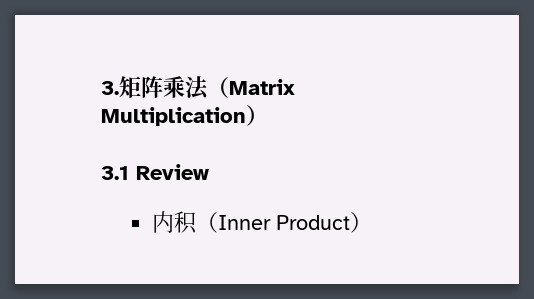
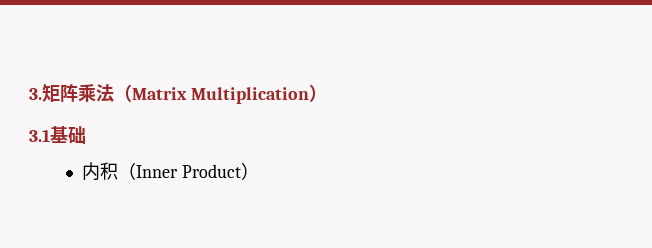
- 3.1 Review
+ 3.1基础

